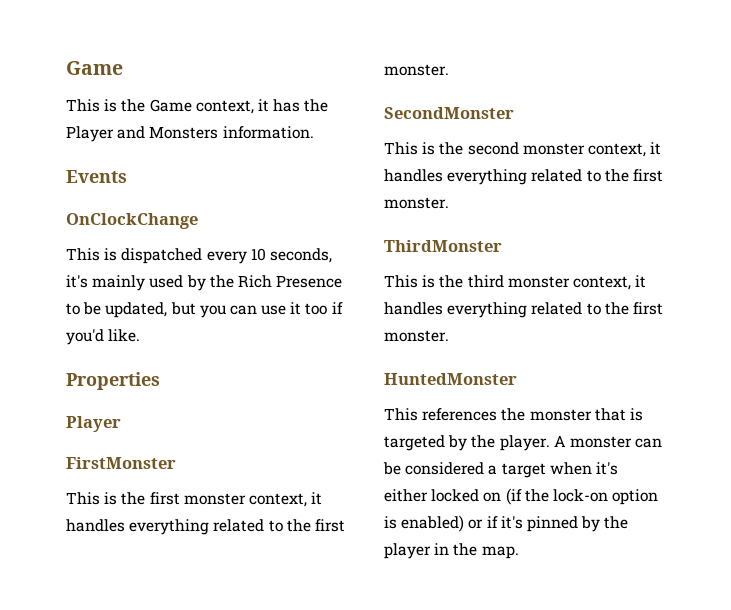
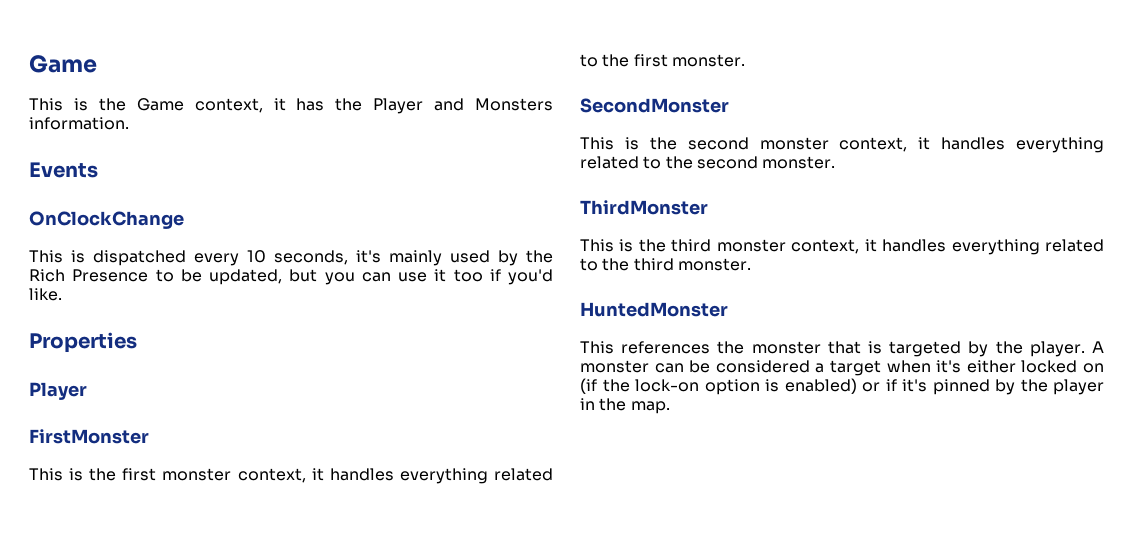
- This is the second monster context, it handles everything related to the first monster.
+ This is the second monster context, it handles everything related to the second monster.
- This is the third monster context, it handles everything related to the first monster.
+ This is the third monster context, it handles everything related to the third monster.

